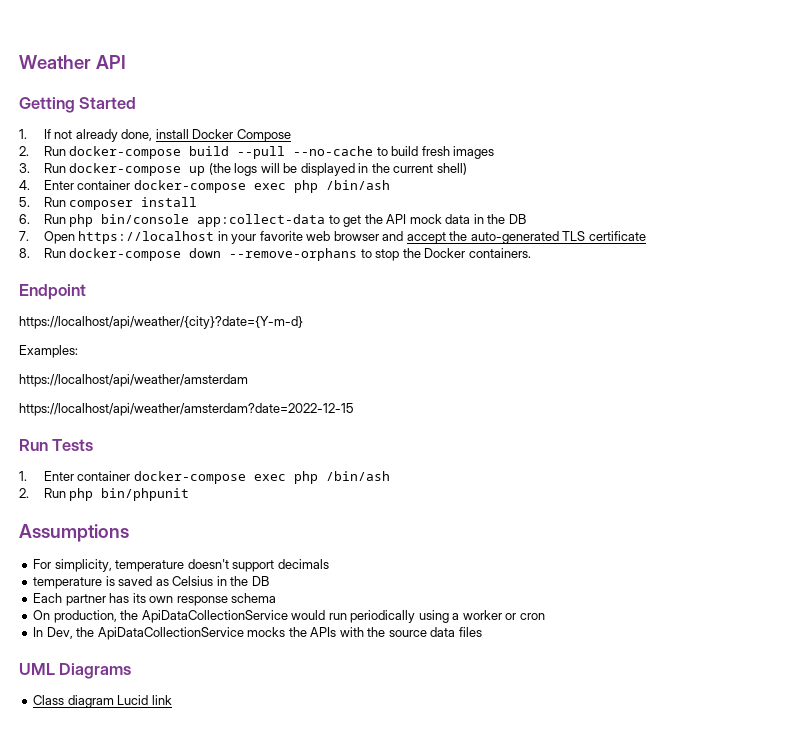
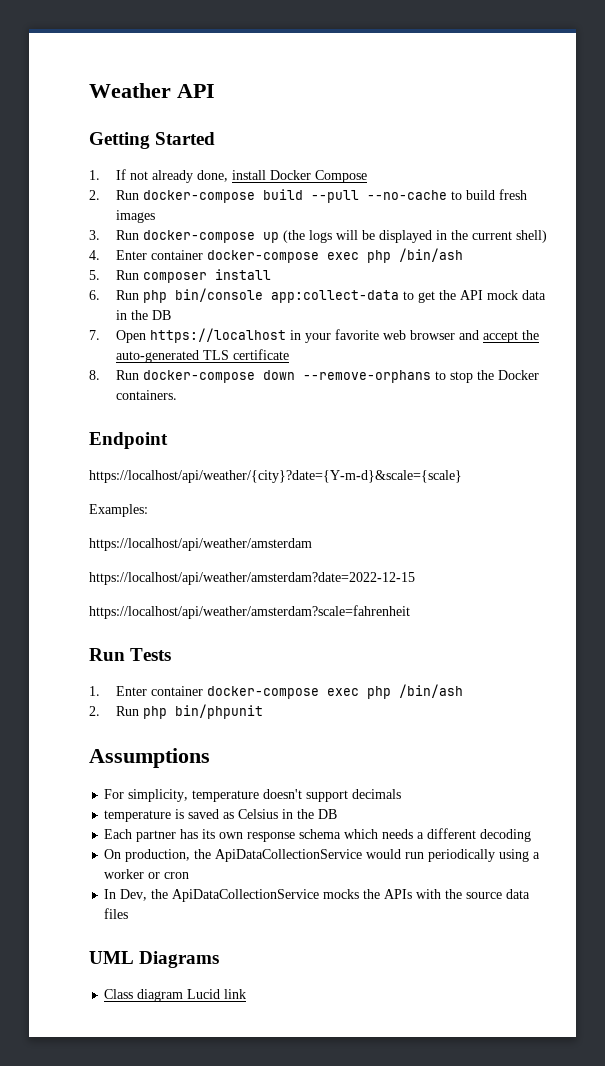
- https://localhost/api/weather/{city}?date={Y-m-d}
+ https://localhost/api/weather/{city}?date={Y-m-d}&scale={scale}
+ https://localhost/api/weather/amsterdam?scale=fahrenheit
- Each partner has its own response schema
+ Each partner has its own response schema which needs a different decoding

